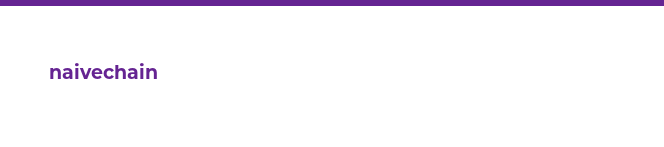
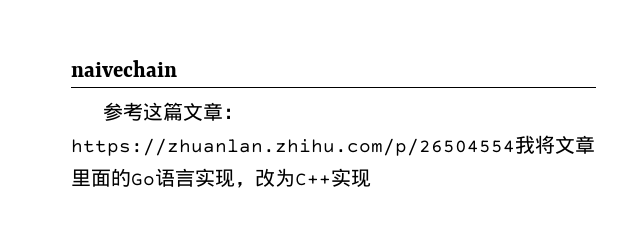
+ 参考这篇文章：https://zhuanlan.zhihu.com/p/26504554我将文章里面的Go语言实现，改为C++实现

